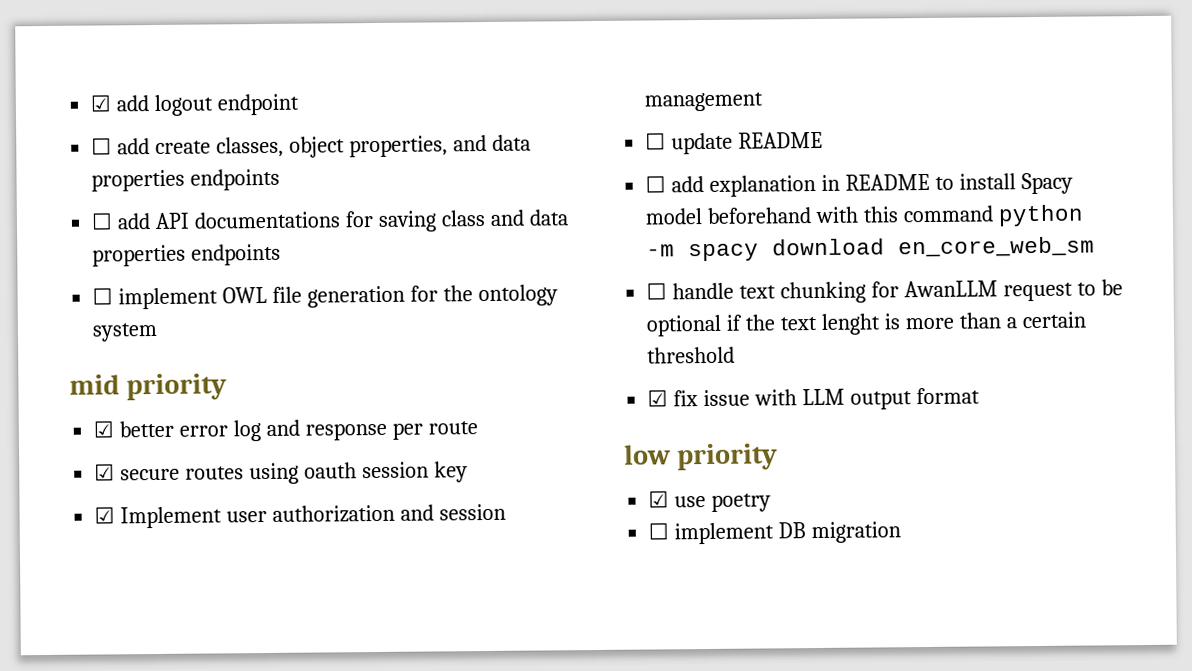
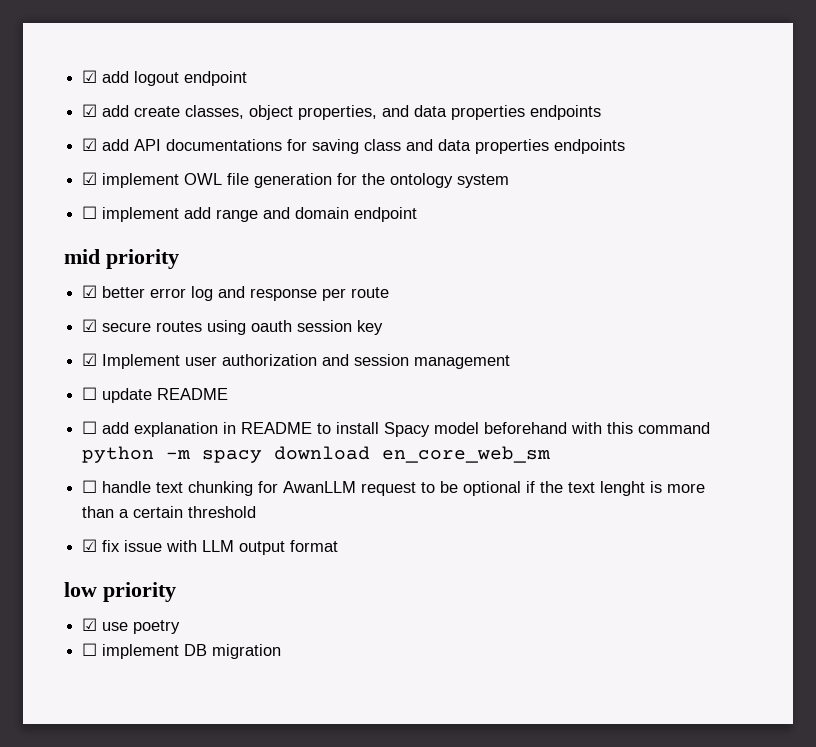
- ☐ add create classes, object properties, and data properties endpoints
+ ☑ add create classes, object properties, and data properties endpoints
- ☐ add API documentations for saving class and data properties endpoints
+ ☑ add API documentations for saving class and data properties endpoints
- ☐ implement OWL file generation for the ontology system
+ ☑ implement OWL file generation for the ontology system
+ ☐ implement add range and domain endpoint

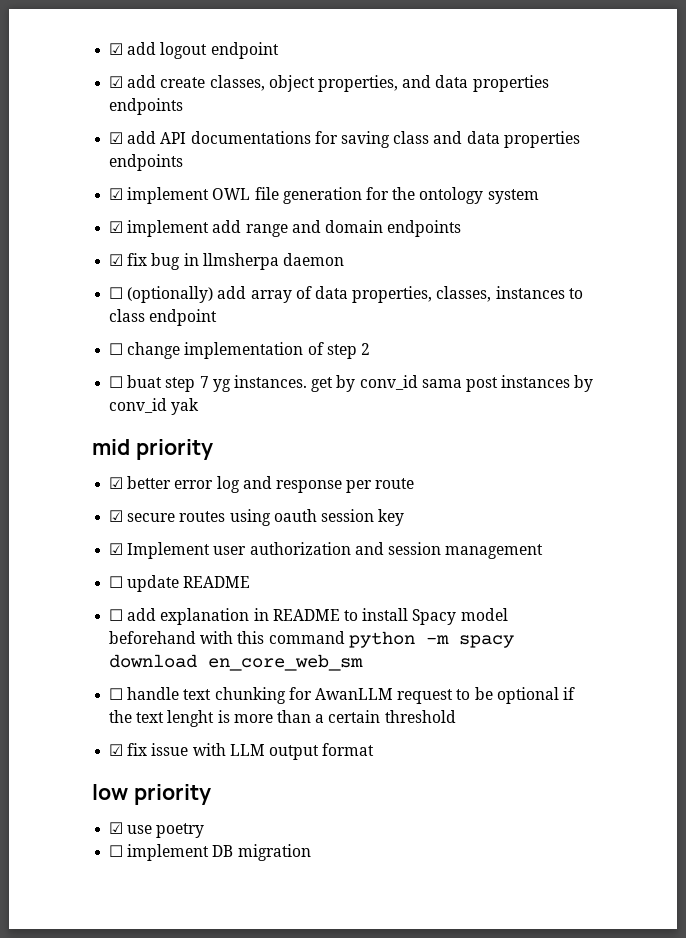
- ☐ implement add range and domain endpoint
+ ☑ implement add range and domain endpoints
+ ☑ fix bug in llmsherpa daemon
+ ☐ (optionally) add array of data properties, classes, instances to class endpoint
+ ☐ change implementation of step 2
+ ☐ buat step 7 yg instances. get by conv_id sama post instances by conv_id yak

